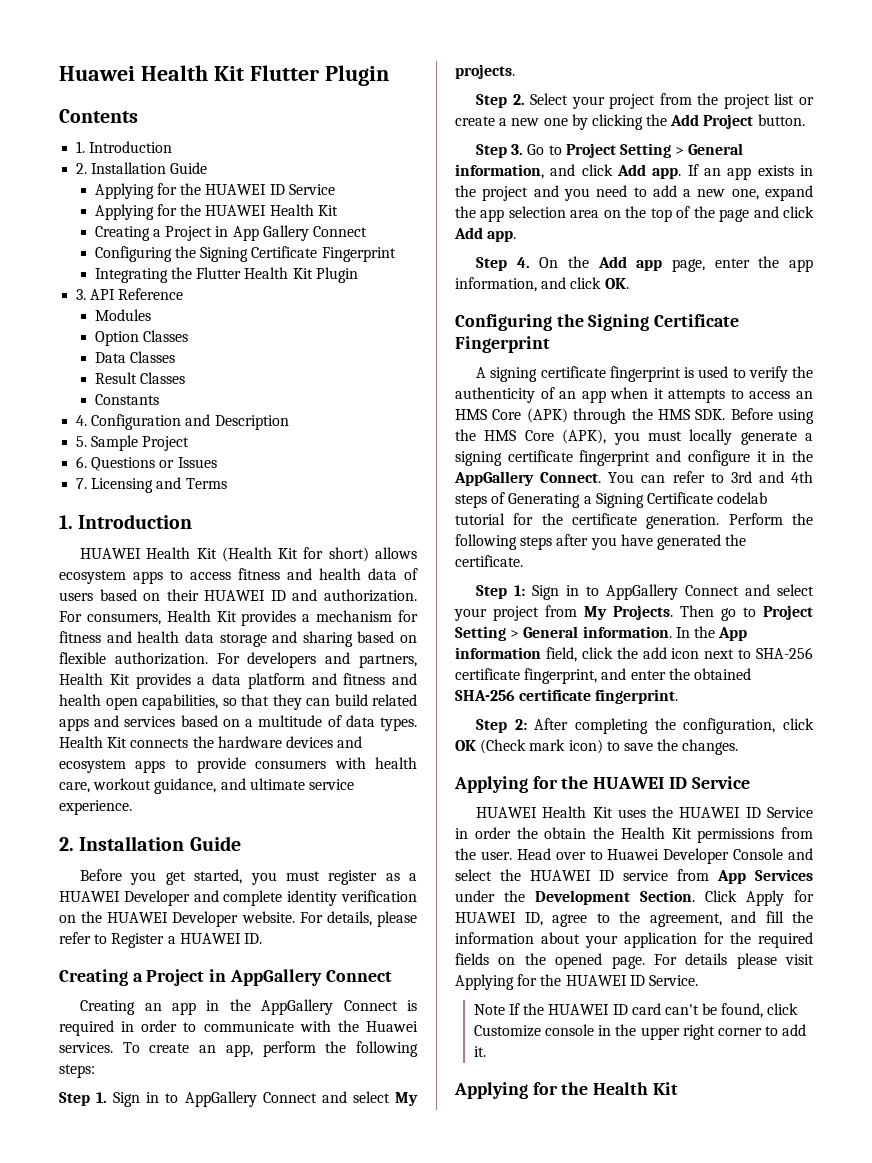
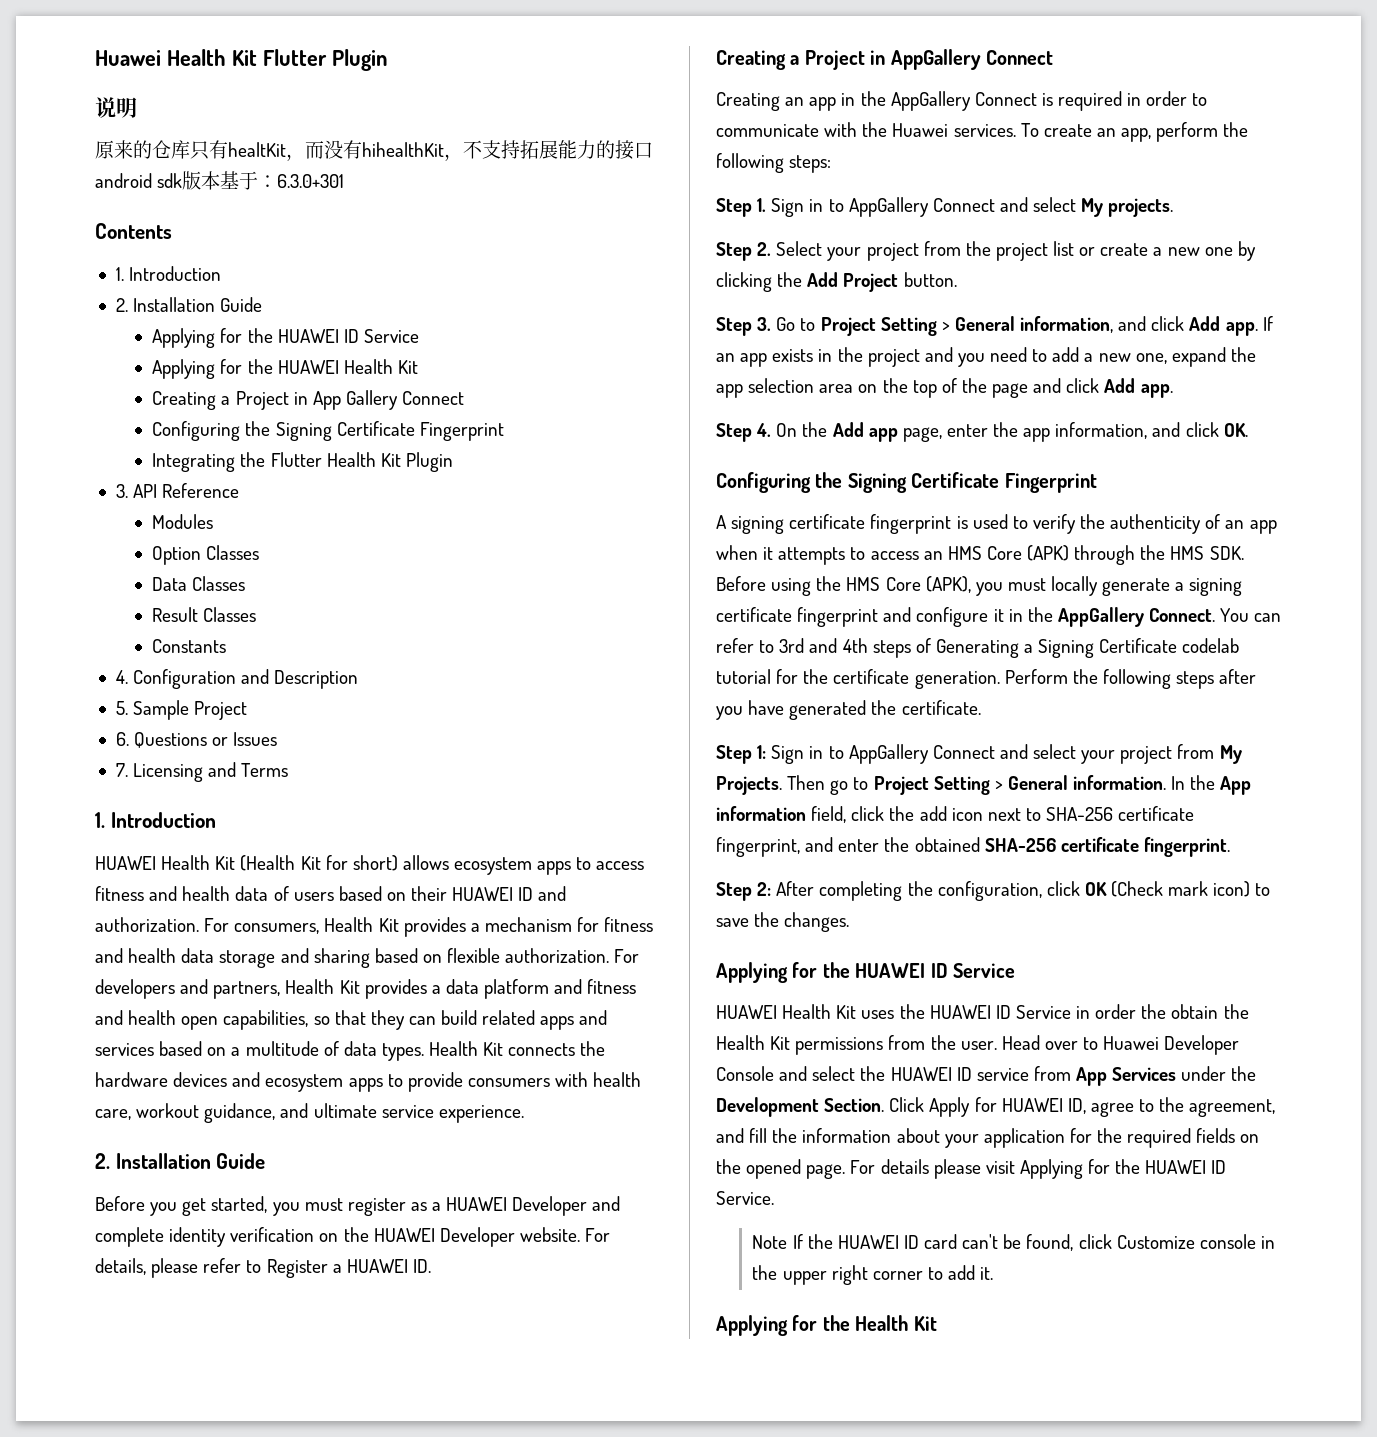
+ 说明
+ 原来的仓库只有healtKit，而没有hihealthKit，不支持拓展能力的接口android sdk版本基于：6.3.0+301

